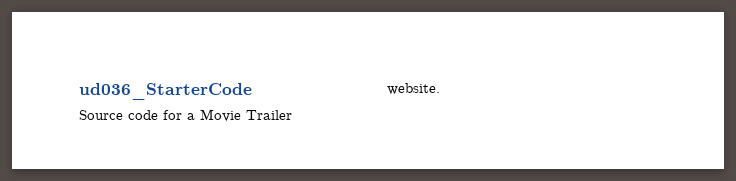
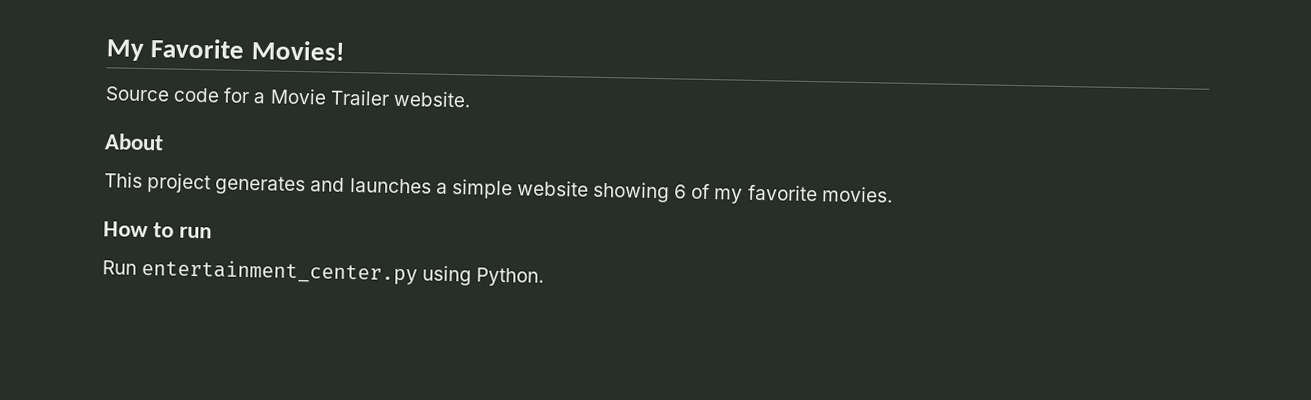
- ud036_StarterCode
+ My Favorite Movies!
+ About
+ This project generates and launches a simple website showing 6 of my favorite movies.
+ How to run
+ Run entertainment_center.py using Python.

